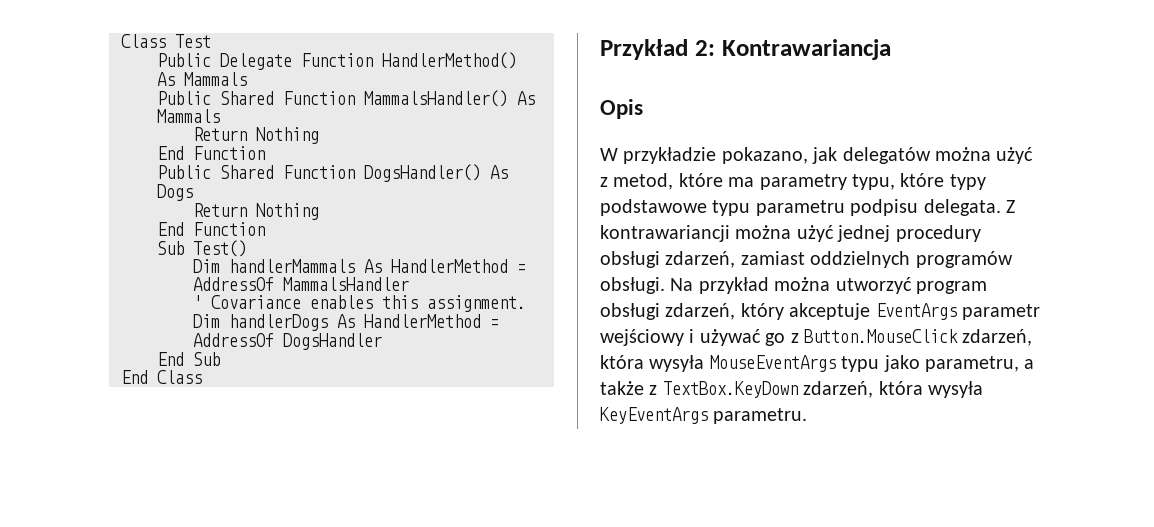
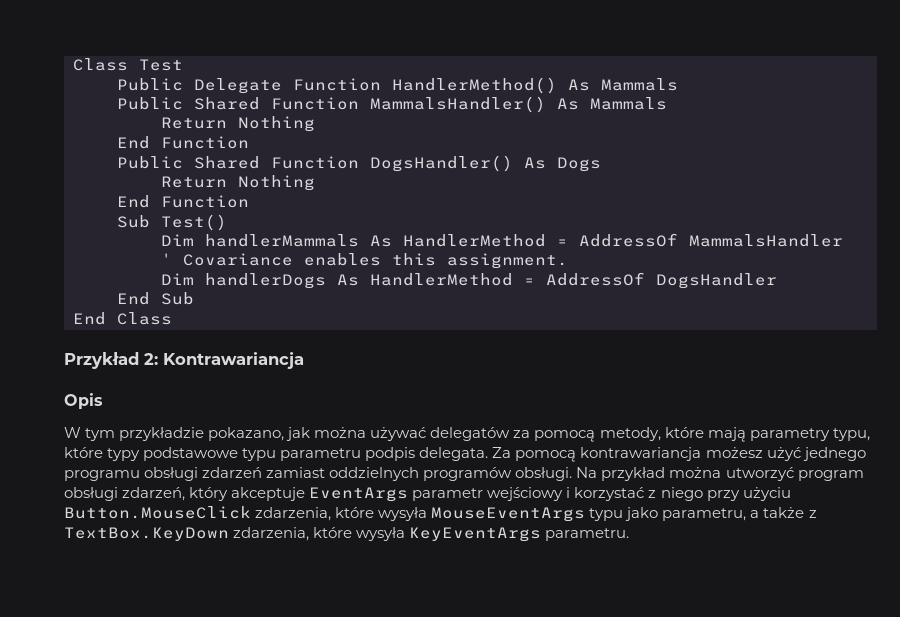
- W przykładzie pokazano, jak delegatów można użyć z metod, które ma parametry typu, które typy podstawowe typu parametru podpisu delegata. Z kontrawariancji można użyć jednej procedury obsługi zdarzeń, zamiast oddzielnych programów obsługi.
+ W tym przykładzie pokazano, jak można używać delegatów za pomocą metody, które mają parametry typu, które typy podstawowe typu parametru podpis delegata. Za pomocą kontrawariancja możesz użyć jednego programu obsługi zdarzeń zamiast oddzielnych programów obsługi.
- Na przykład można utworzyć program obsługi zdarzeń, który akceptuje EventArgs parametr wejściowy i używać go z Button.MouseClick zdarzeń, która wysyła MouseEventArgs typu jako parametru, a także z TextBox.KeyDown zdarzeń, która wysyła KeyEventArgs parametru.
+ Na przykład można utworzyć program obsługi zdarzeń, który akceptuje EventArgs parametr wejściowy i korzystać z niego przy użyciu Button.MouseClick zdarzenia, które wysyła MouseEventArgs typu jako parametru, a także z TextBox.KeyDown zdarzenia, które wysyła KeyEventArgs parametru.

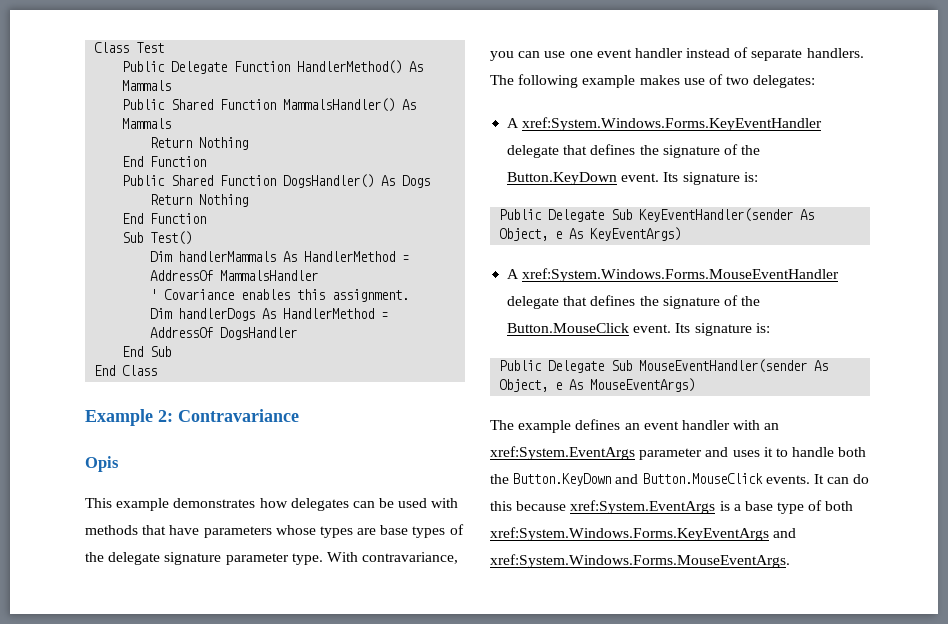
- Przykład 2: Kontrawariancja
+ Example 2: Contravariance
  Opis
- W tym przykładzie pokazano, jak można używać delegatów za pomocą metody, które mają parametry typu, które typy podstawowe typu parametru podpis delegata. Za pomocą kontrawariancja możesz użyć jednego programu obsługi zdarzeń zamiast oddzielnych programów obsługi. Na przykład można utworzyć program obsługi zdarzeń, który akceptuje EventArgs parametr wejściowy i korzystać z niego przy użyciu Button.MouseClick zdarzenia, które wysyła MouseEventArgs typu jako parametru, a także z TextBox.KeyDown zdarzenia, które wysyła KeyEventArgs parametru.
+ This example demonstrates how delegates can be used with methods that have parameters whose types are base types of the delegate signature parameter type. With contravariance, you can use one event handler instead of separate handlers. The following example makes use of two delegates:
+ A xref:System.Windows.Forms.KeyEventHandler delegate that defines the signature of the Button.KeyDown event. Its signature is:
+ Public Delegate Sub KeyEventHandler(sender As Object, e As KeyEventArgs)
+ A xref:System.Windows.Forms.MouseEventHandler delegate that defines the signature of the Button.MouseClick event. Its signature is:
+ Public Delegate Sub MouseEventHandler(sender As Object, e As MouseEventArgs)
+ The example defines an event handler with an xref:System.EventArgs parameter and uses it to handle both the Button.KeyDown and Button.MouseClick events. It can do this because xref:System.EventArgs is a base type of both xref:System.Windows.Forms.KeyEventArgs and xref:System.Windows.Forms.MouseEventArgs.

